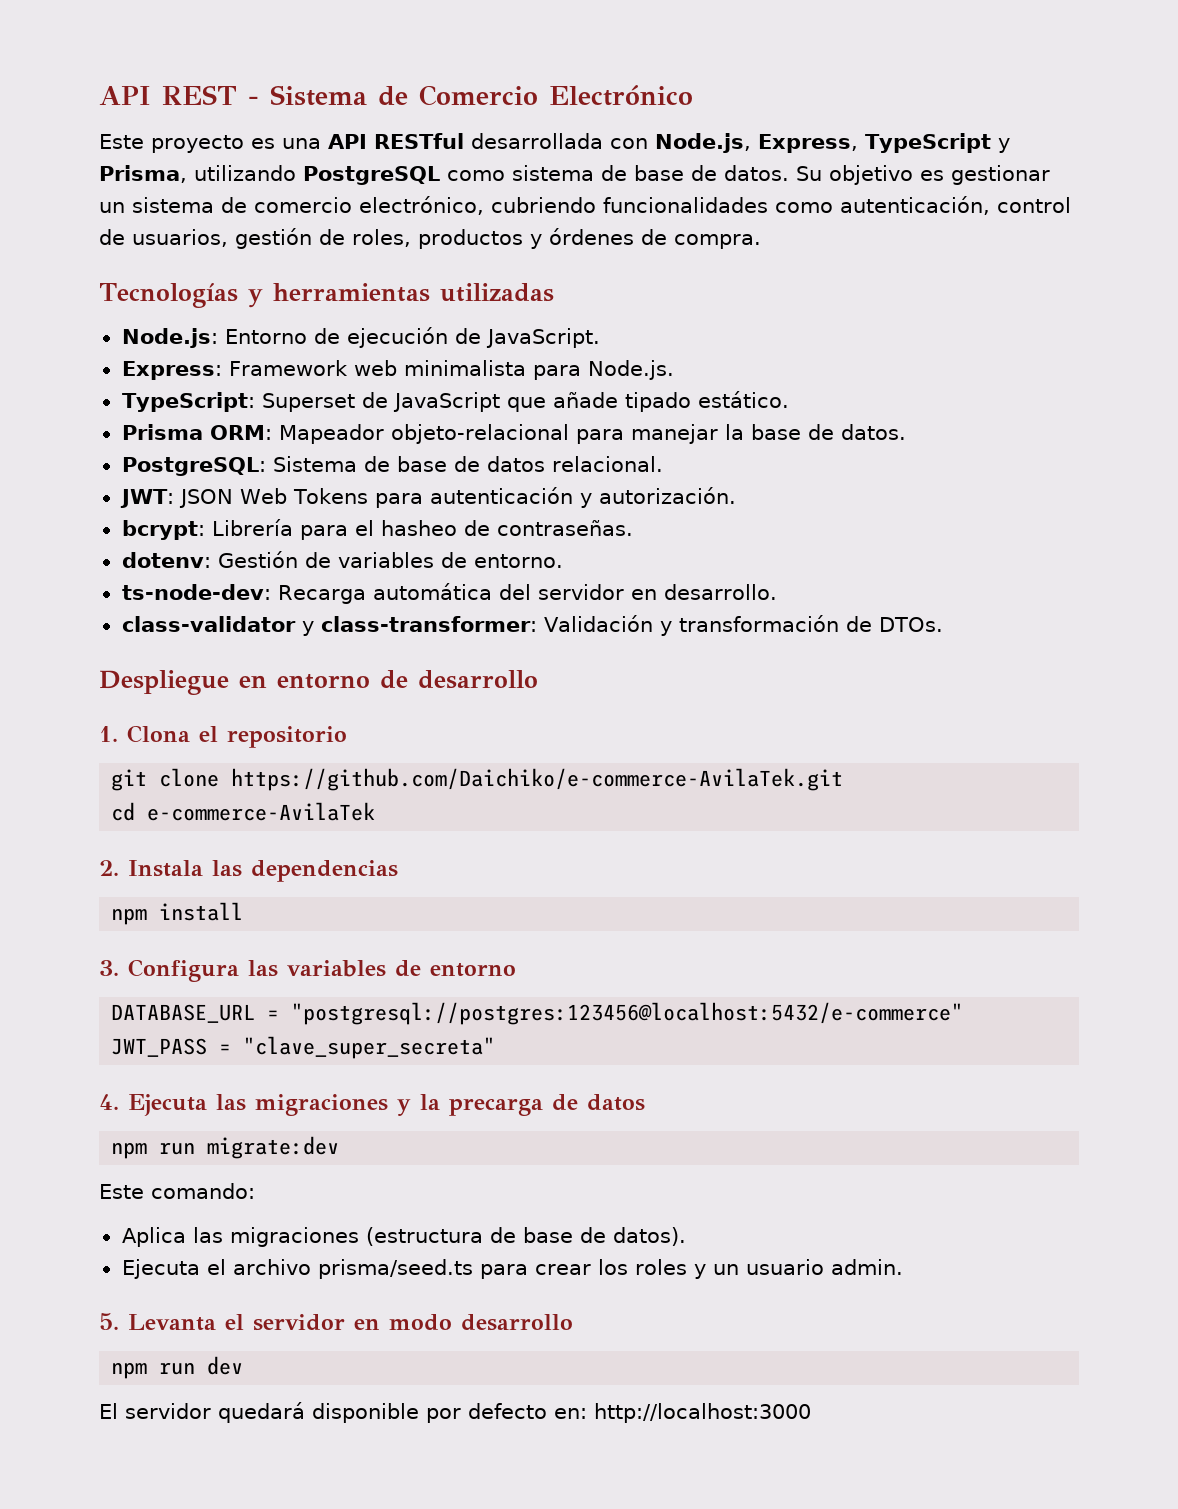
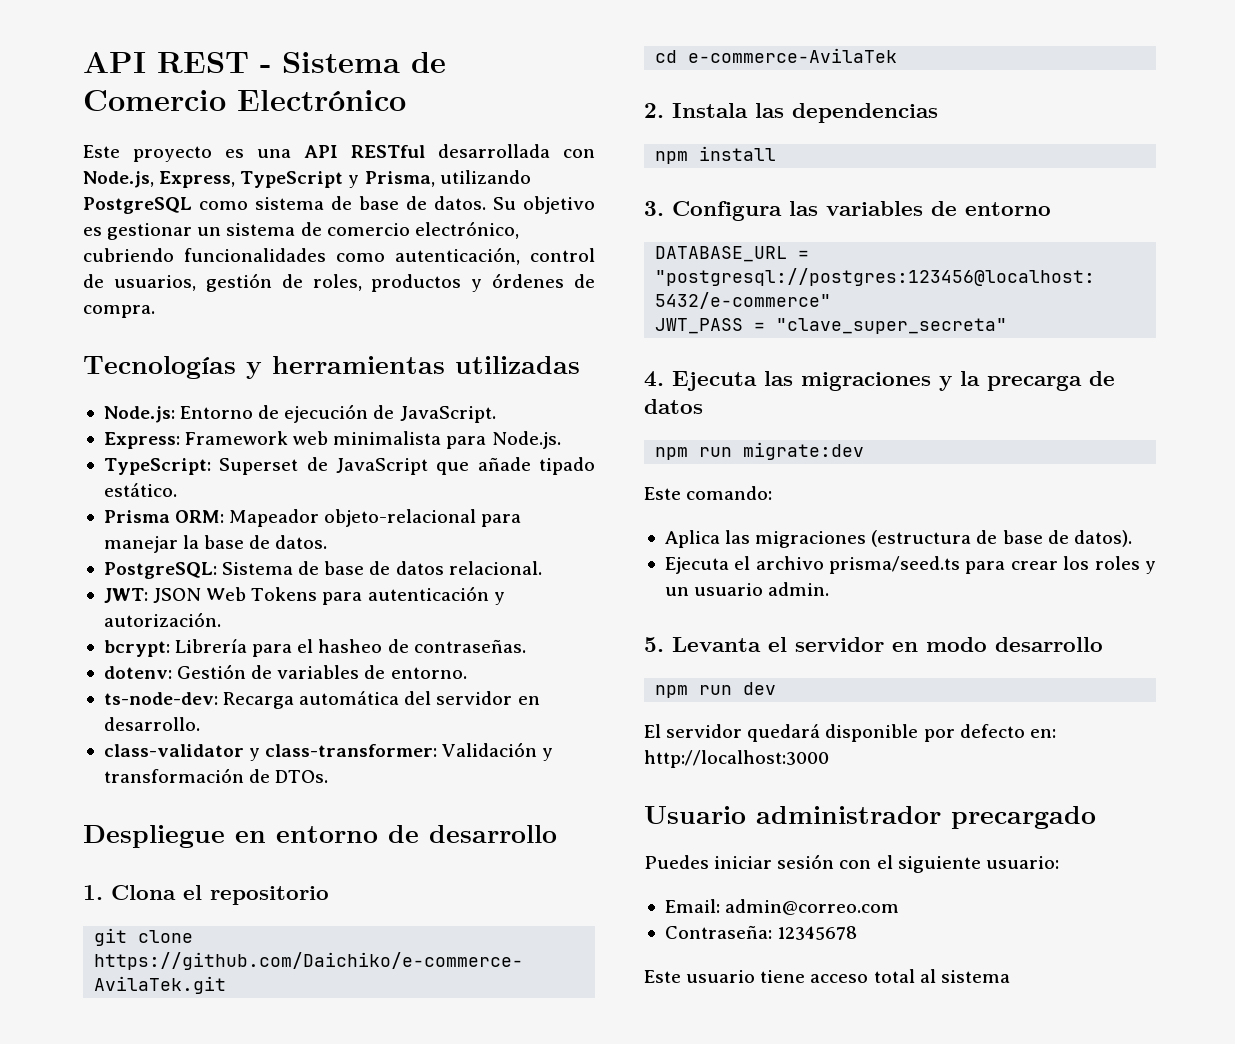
+ Usuario administrador precargado
+ Puedes iniciar sesión con el siguiente usuario:
+ Email: admin@correo.com
+ Contraseña: 12345678
+ Este usuario tiene acceso total al sistema

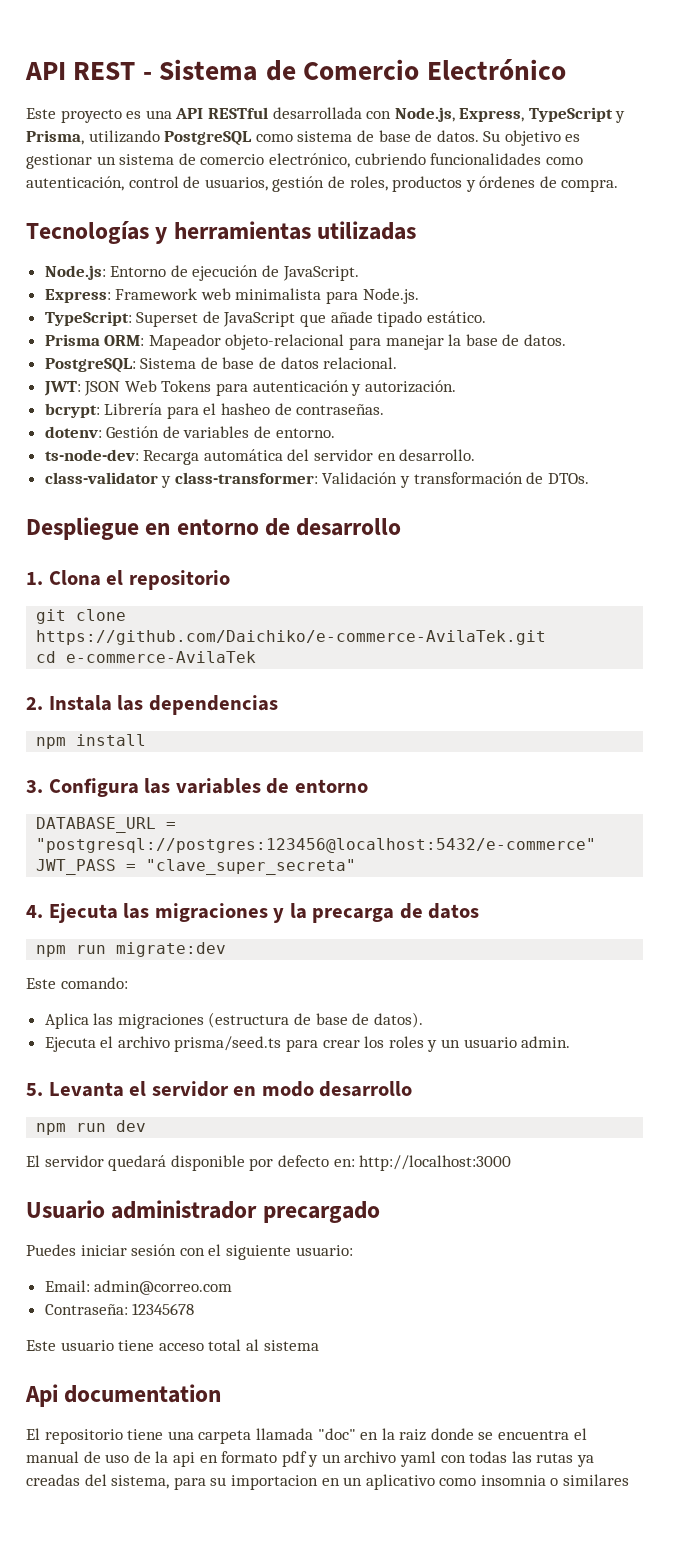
+ Api documentation
+ El repositorio tiene una carpeta llamada "doc" en la raiz donde se encuentra el manual de uso de la api en formato pdf y un archivo yaml con todas las rutas ya creadas del sistema, para su importacion en un aplicativo como insomnia o similares

